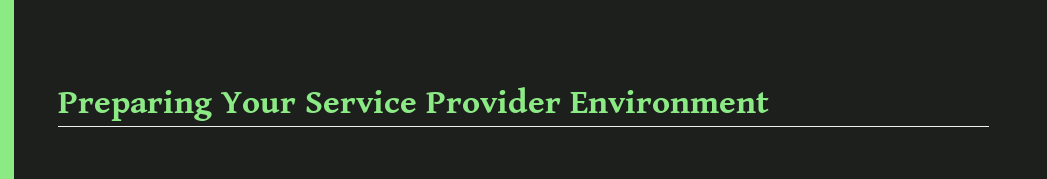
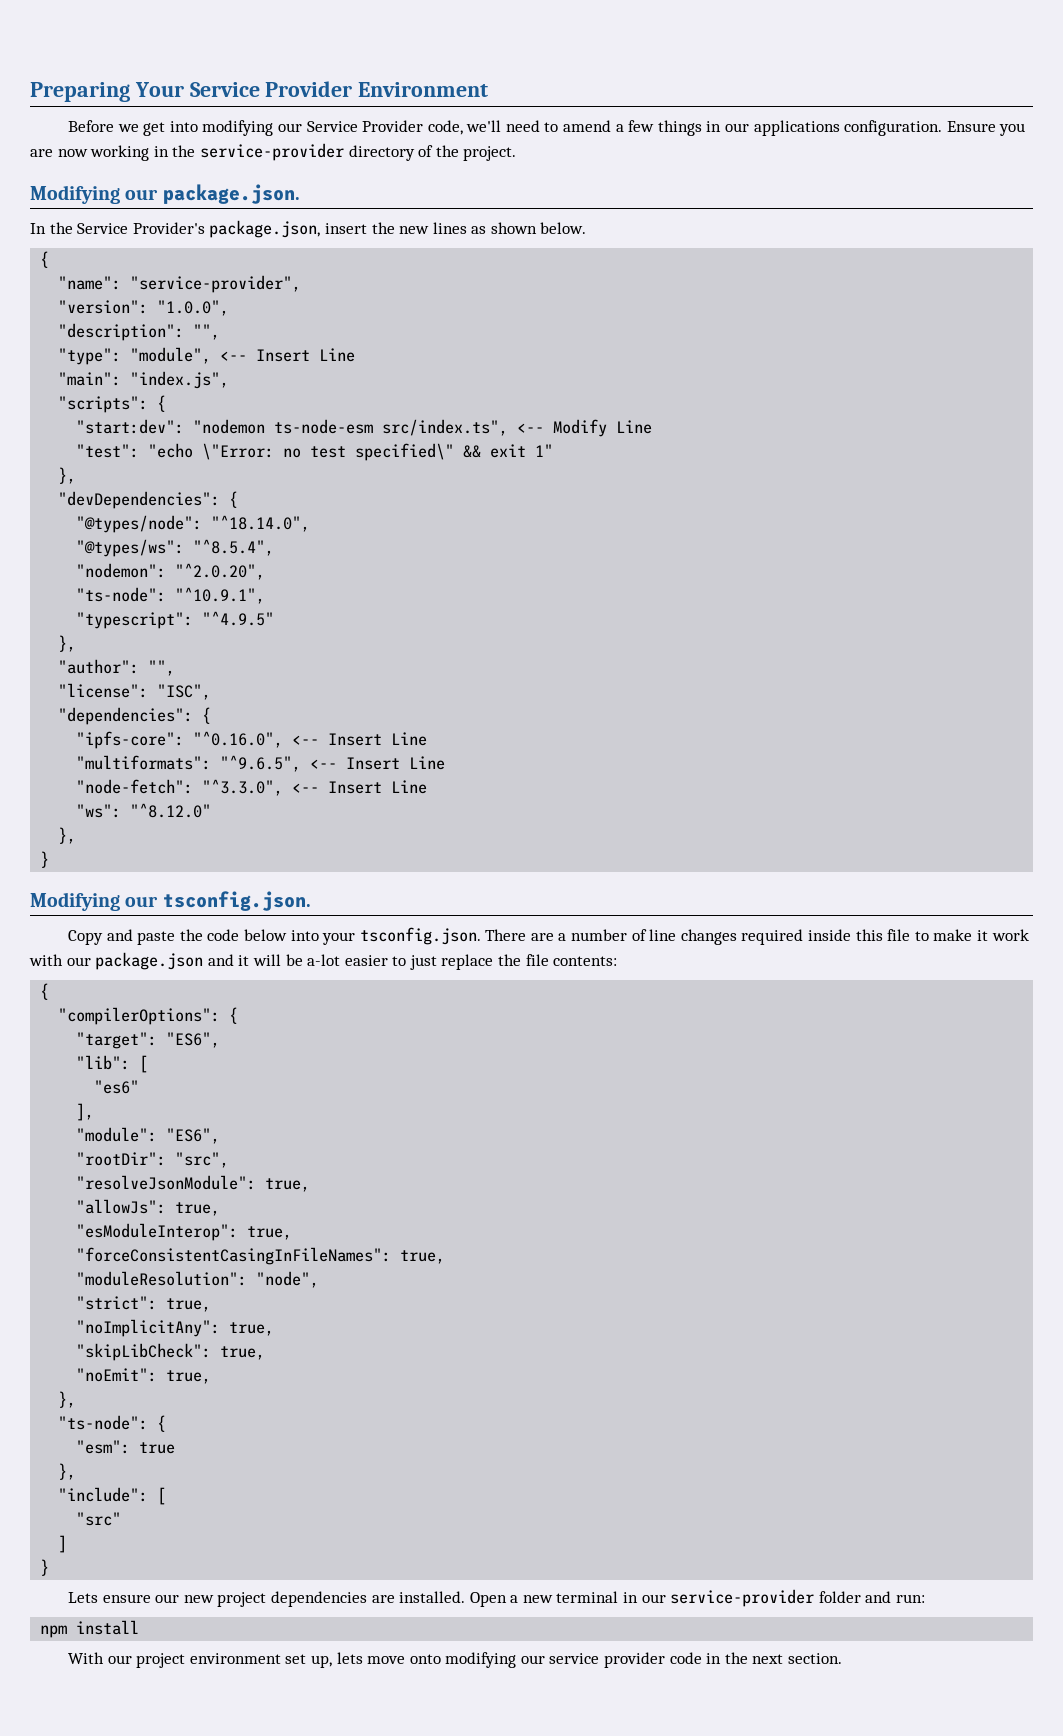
+ Before we get into modifying our Service Provider code, we'll need to amend a few things in our applications configuration. Ensure you are now working in the service-provider directory of the project.
+ Modifying our package.json.
+ In the Service Provider's package.json, insert the new lines as shown below.
+ {
+ "name": "service-provider",
+ "version": "1.0.0",
+ "description": "",
+ "type": "module", <-- Insert Line
+ "main": "index.js",
+ "scripts": {
+ "start:dev": "nodemon ts-node-esm src/index.ts", <-- Modify Line
+ "test": "echo \"Error: no test specified\" && exit 1"
+ },
+ "devDependencies": {
+ "@types/node": "^18.14.0",
+ "@types/ws": "^8.5.4",
+ "nodemon": "^2.0.20",
+ "ts-node": "^10.9.1",
+ "typescript": "^4.9.5"
+ },
+ "author": "",
+ "license": "ISC",
+ "dependencies": {
+ "ipfs-core": "^0.16.0", <-- Insert Line
+ "multiformats": "^9.6.5", <-- Insert Line
+ "node-fetch": "^3.3.0", <-- Insert Line
+ "ws": "^8.12.0"
+ },
+ }
+ Modifying our tsconfig.json.
+ Copy and paste the code below into your tsconfig.json. There are a number of line changes required inside this file to make it work with our package.json and it will be a-lot easier to just replace the file contents:
+ {
+ "compilerOptions": {
+ "target": "ES6",
+ "lib": [
+ "es6"
+ ],
+ "module": "ES6",
+ "rootDir": "src",
+ "resolveJsonModule": true,
+ "allowJs": true,
+ "esModuleInterop": true,
+ "forceConsistentCasingInFileNames": true,
+ "moduleResolution": "node",
+ "strict": true,
+ "noImplicitAny": true,
+ "skipLibCheck": true,
+ "noEmit": true,
+ },
+ "ts-node": {
+ "esm": true
+ },
+ "include": [
+ "src"
+ ]
+ }
+ Lets ensure our new project dependencies are installed. Open a new terminal in our service-provider folder and run:
+ npm install
+ With our project environment set up, lets move onto modifying our service provider code in the next section.

